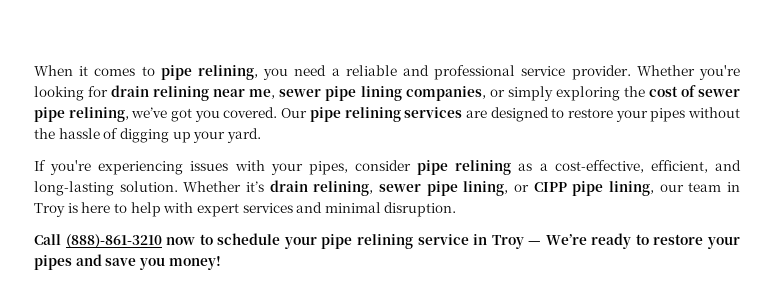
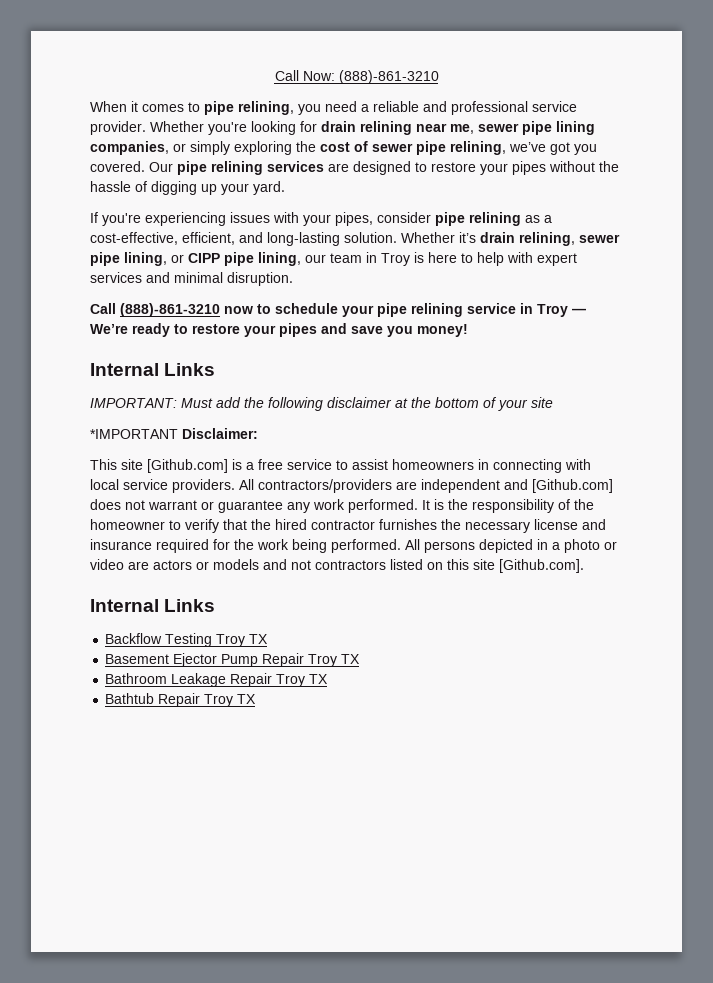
+ Call Now: (888)-861-3210
  Call (888)-861-3210 now to schedule your pipe relining service in Troy — We’re ready to restore your pipes and save you money!
+ Internal Links
+ IMPORTANT: Must add the following disclaimer at the bottom of your site
+ *IMPORTANT Disclaimer:
+ This site [Github.com] is a free service to assist homeowners in connecting with local service providers. All contractors/providers are independent and [Github.com] does not warrant or guarantee any work performed. It is the responsibility of the homeowner to verify that the hired contractor furnishes the necessary license and insurance required for the work being performed. All persons depicted in a photo or video are actors or models and not contractors listed on this site [Github.com].
+ Internal Links
+ Backflow Testing Troy TX
+ Basement Ejector Pump Repair Troy TX
+ Bathroom Leakage Repair Troy TX
+ Bathtub Repair Troy TX

